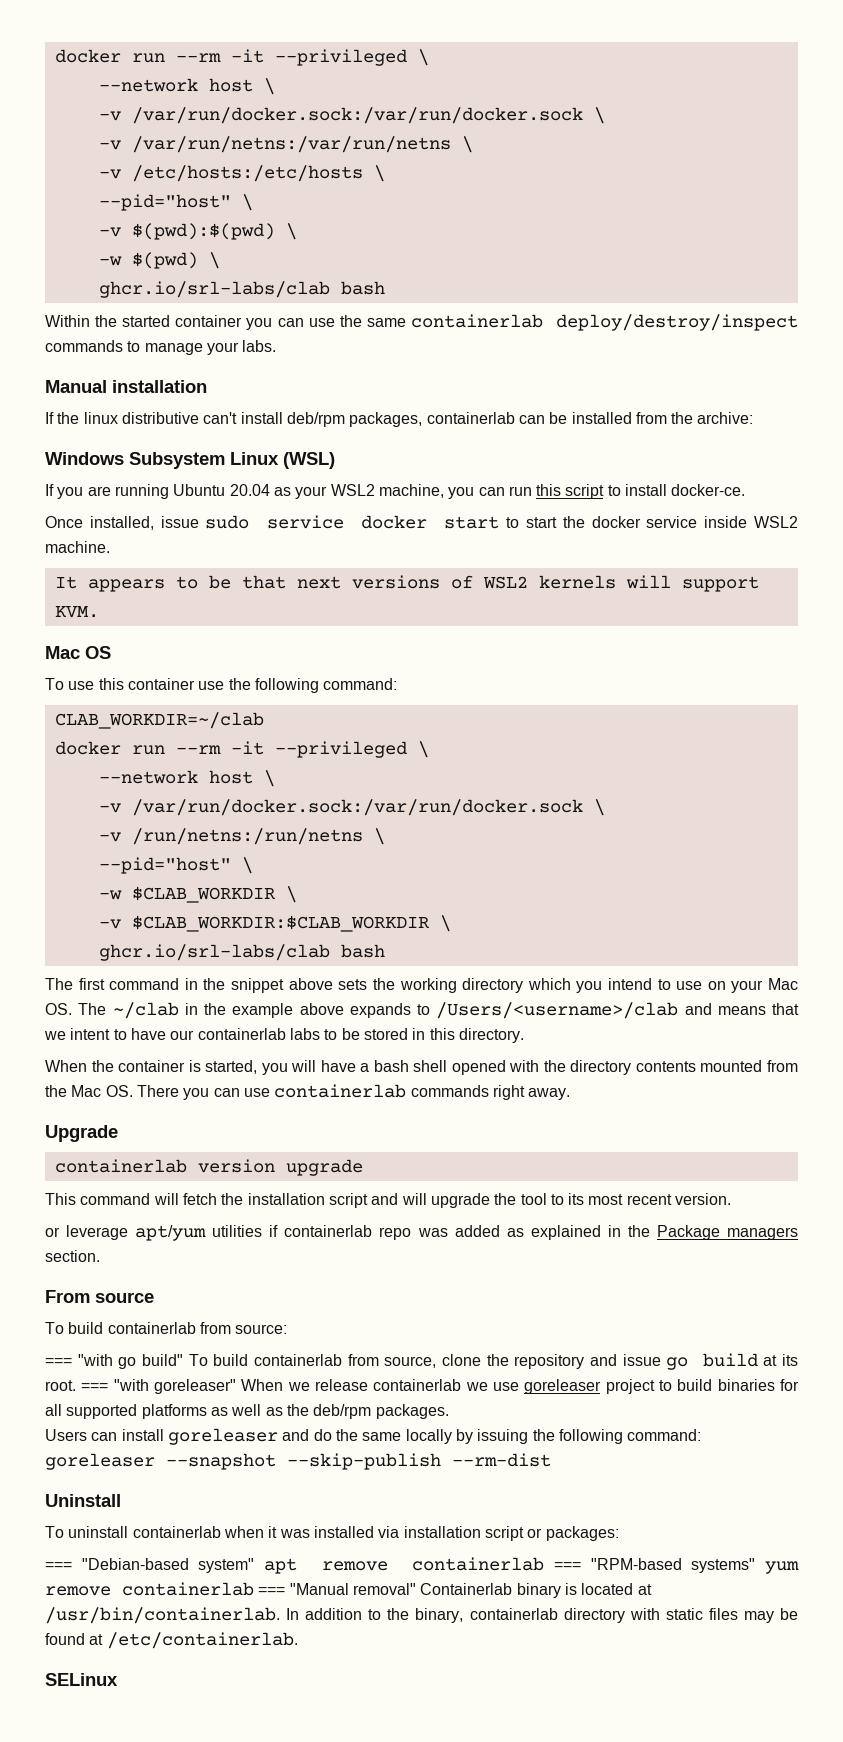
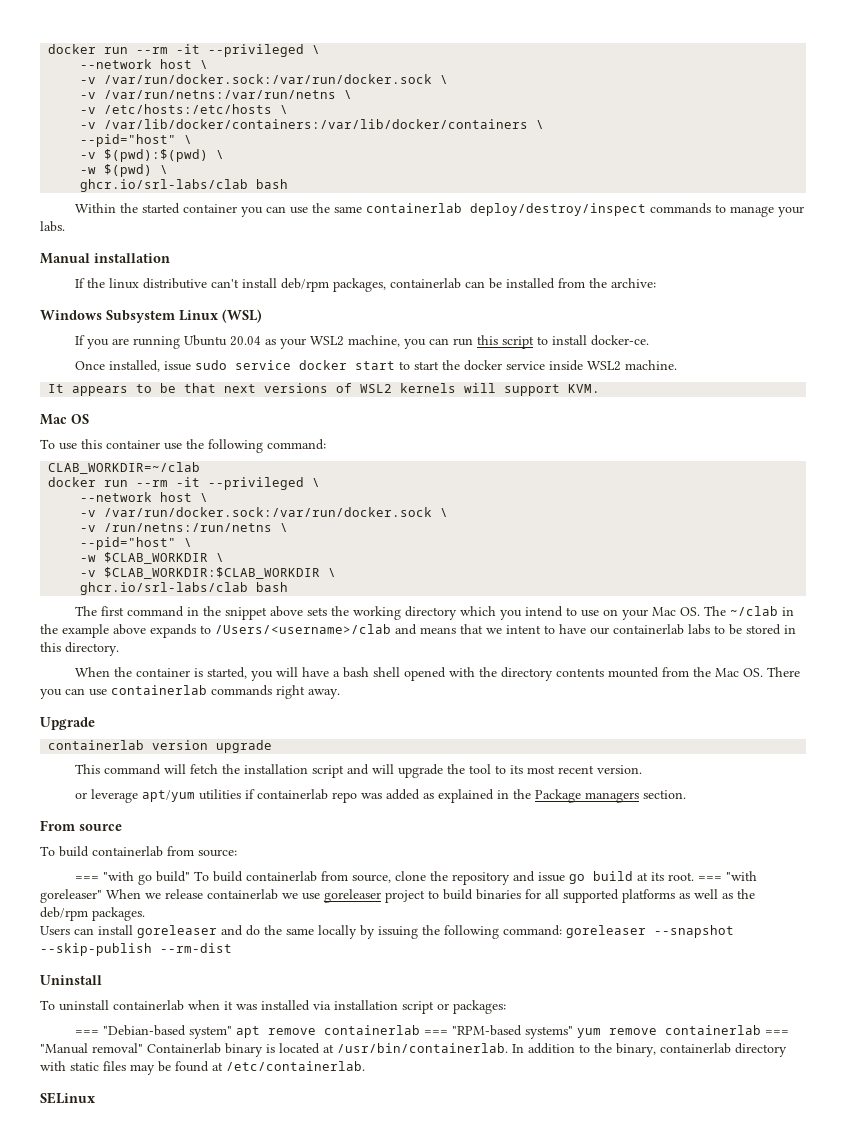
+ -v /var/lib/docker/containers:/var/lib/docker/containers \

